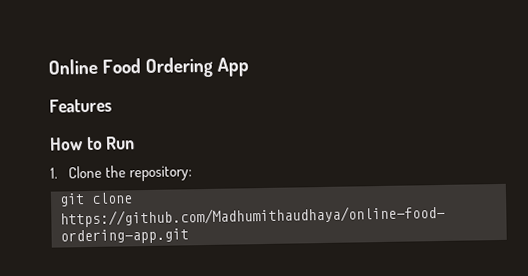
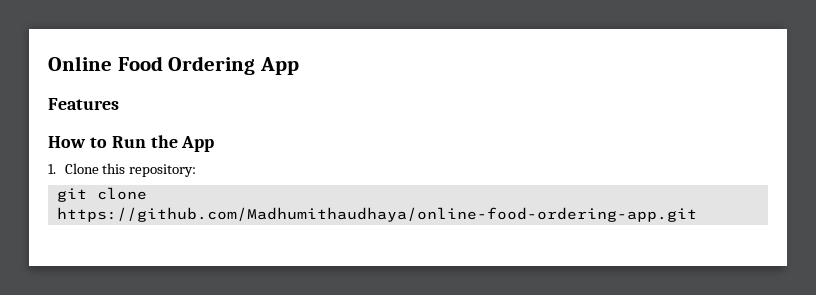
- How to Run
+ How to Run the App
- 1. Clone the repository:
+ 1. Clone this repository:

